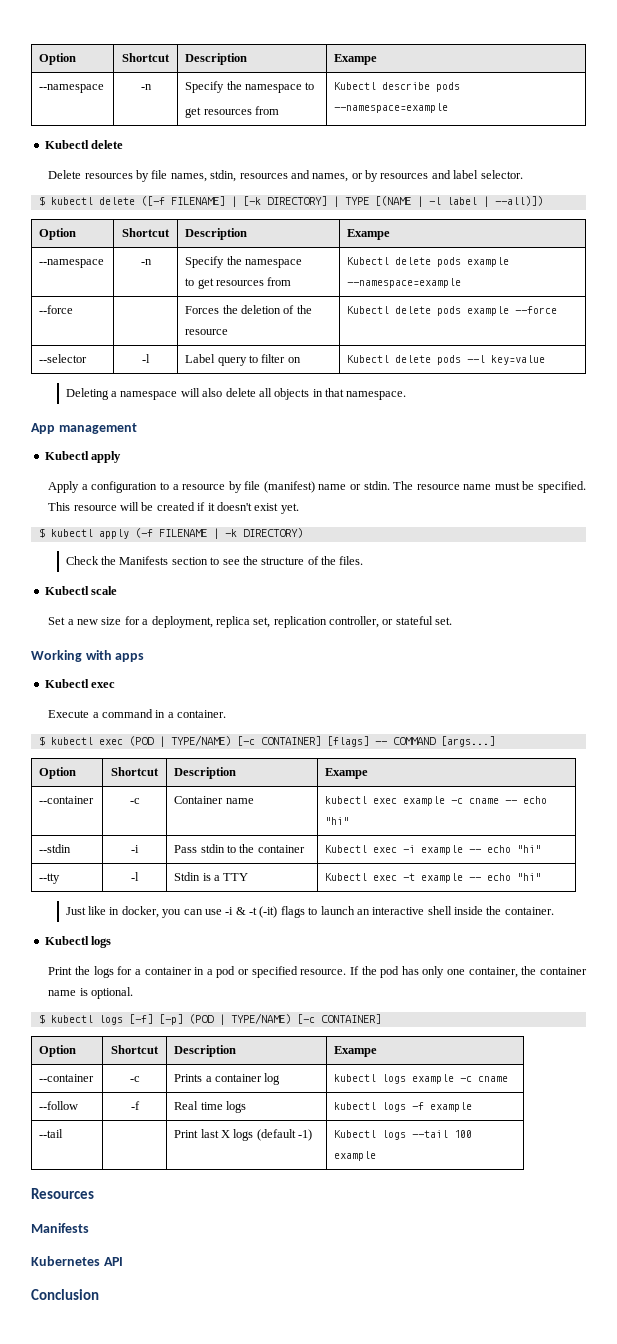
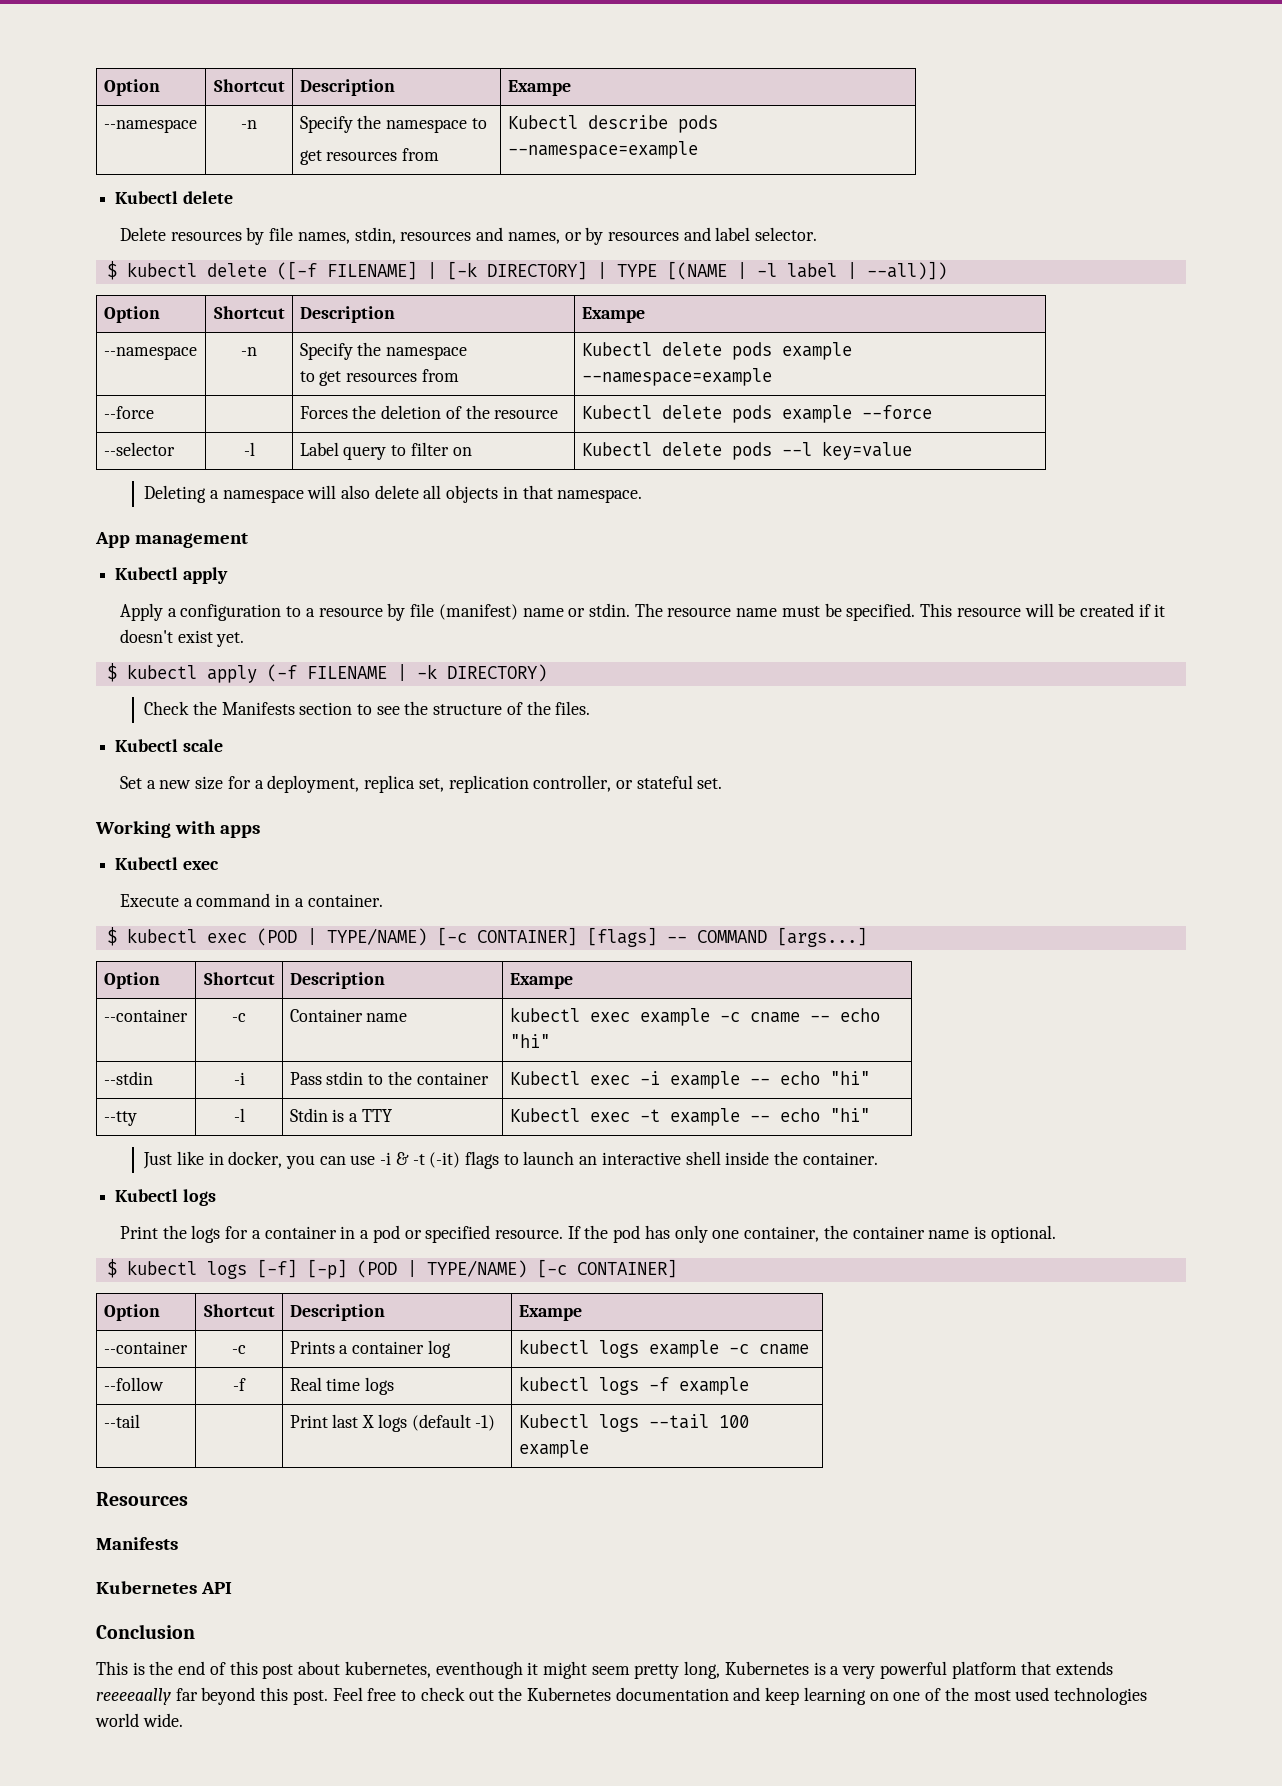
+ This is the end of this post about kubernetes, eventhough it might seem pretty long, Kubernetes is a very powerful platform that extends reeeeaally far beyond this post. Feel free to check out the Kubernetes documentation and keep learning on one of the most used technologies world wide.

